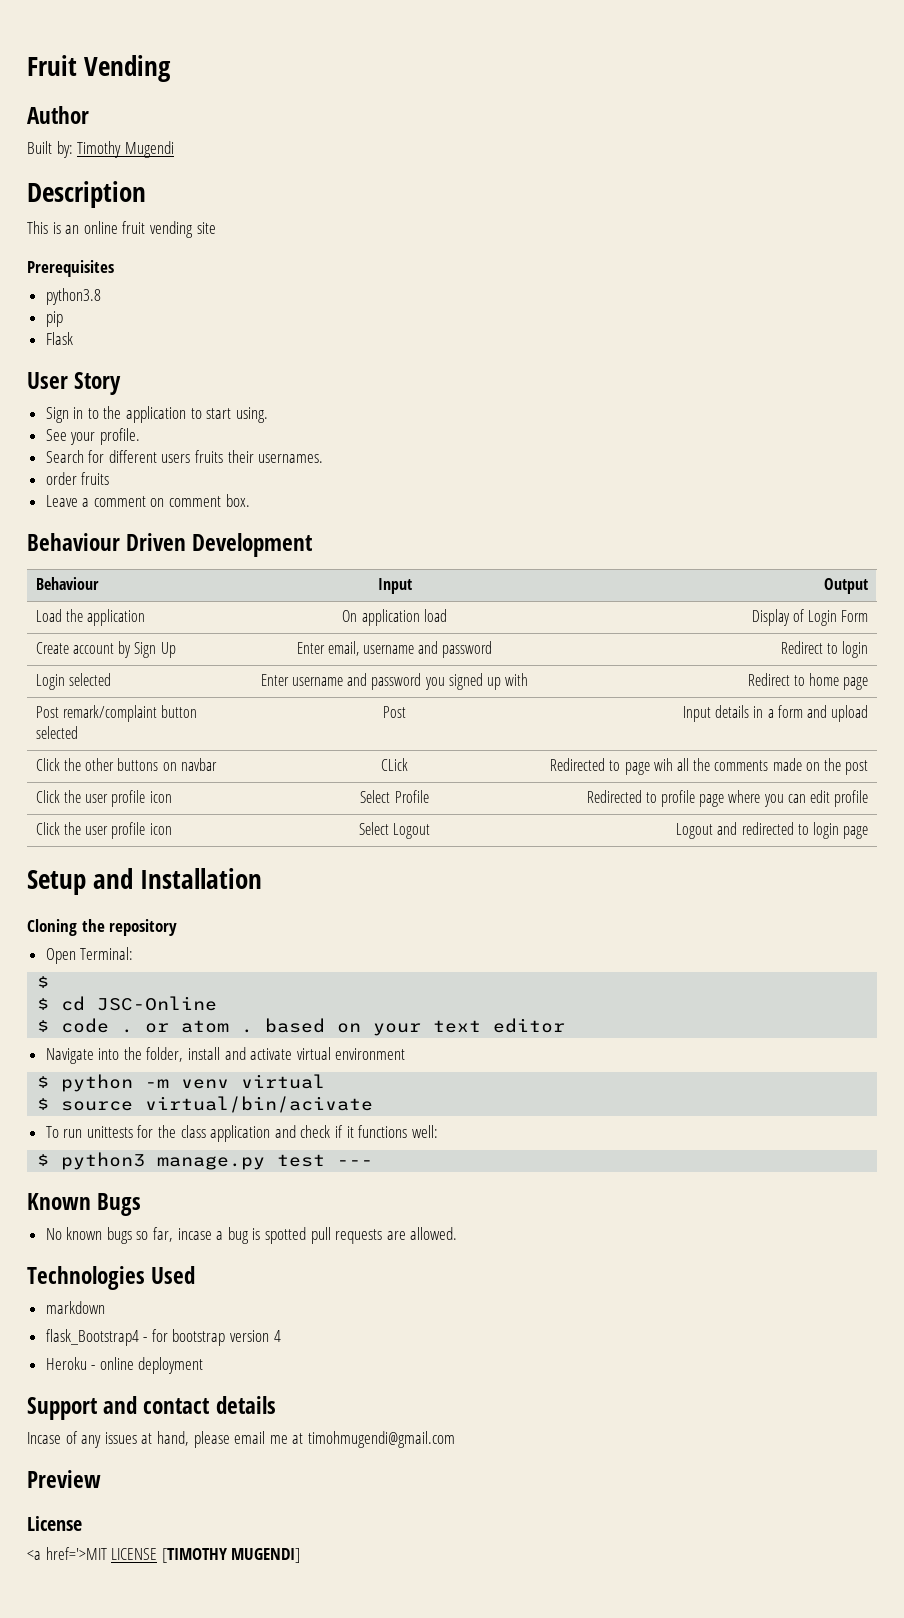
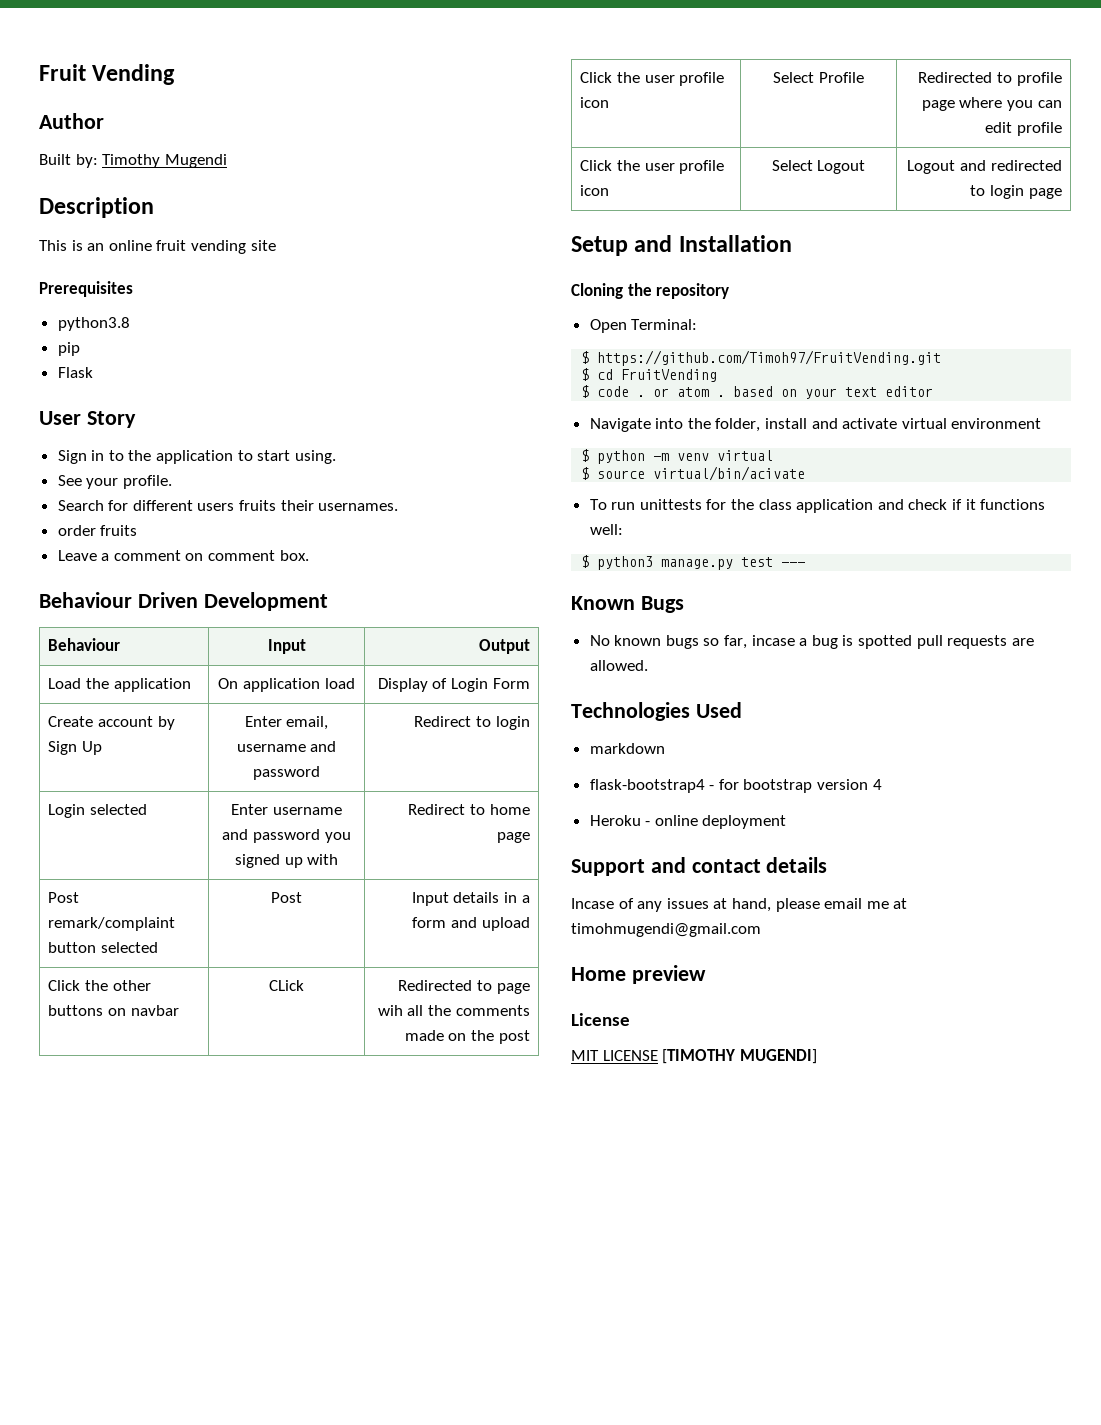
  Open Terminal:
- $
+ $ https://github.com/Timoh97/FruitVending.git
- $ cd JSC-Online
+ $ cd FruitVending
- flask_Bootstrap4 - for bootstrap version 4
+ flask-bootstrap4 - for bootstrap version 4
- Preview
+ Home preview
- <a href='>MIT LICENSE [TIMOTHY MUGENDI]
+ MIT LICENSE [TIMOTHY MUGENDI]

